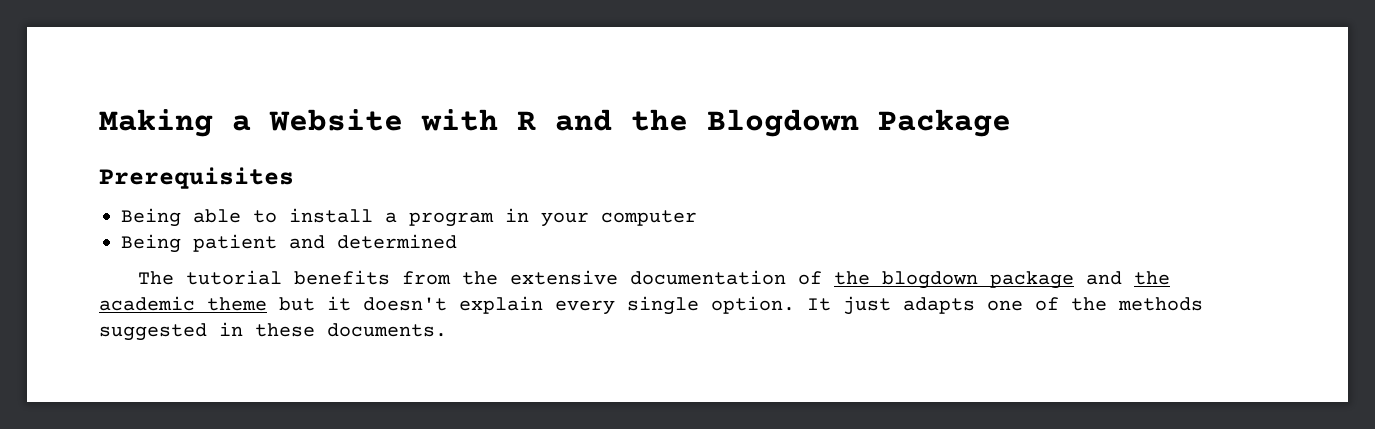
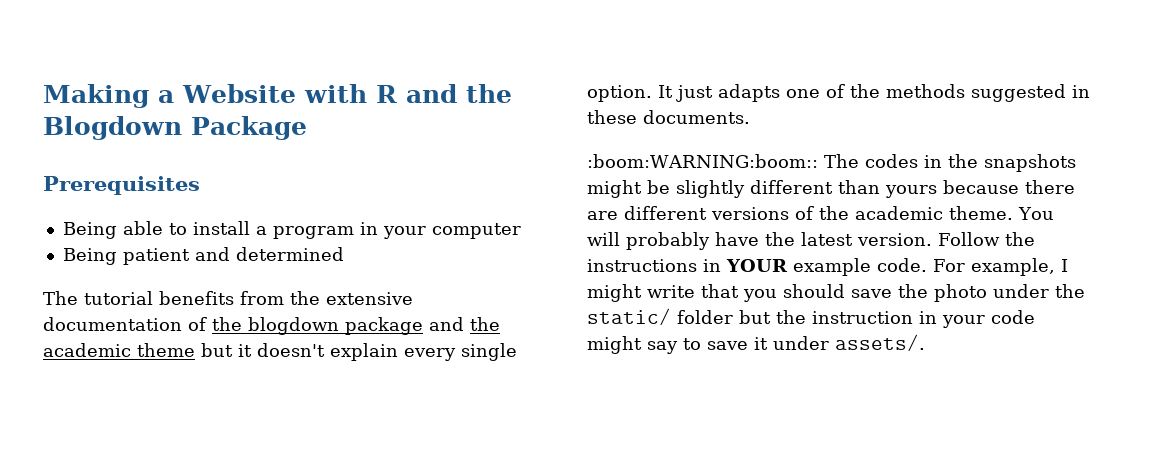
+ :boom:WARNING:boom:: The codes in the snapshots might be slightly different than yours because there are different versions of the academic theme. You will probably have the latest version. Follow the instructions in YOUR example code. For example, I might write that you should save the photo under the static/ folder but the instruction in your code might say to save it under assets/.

